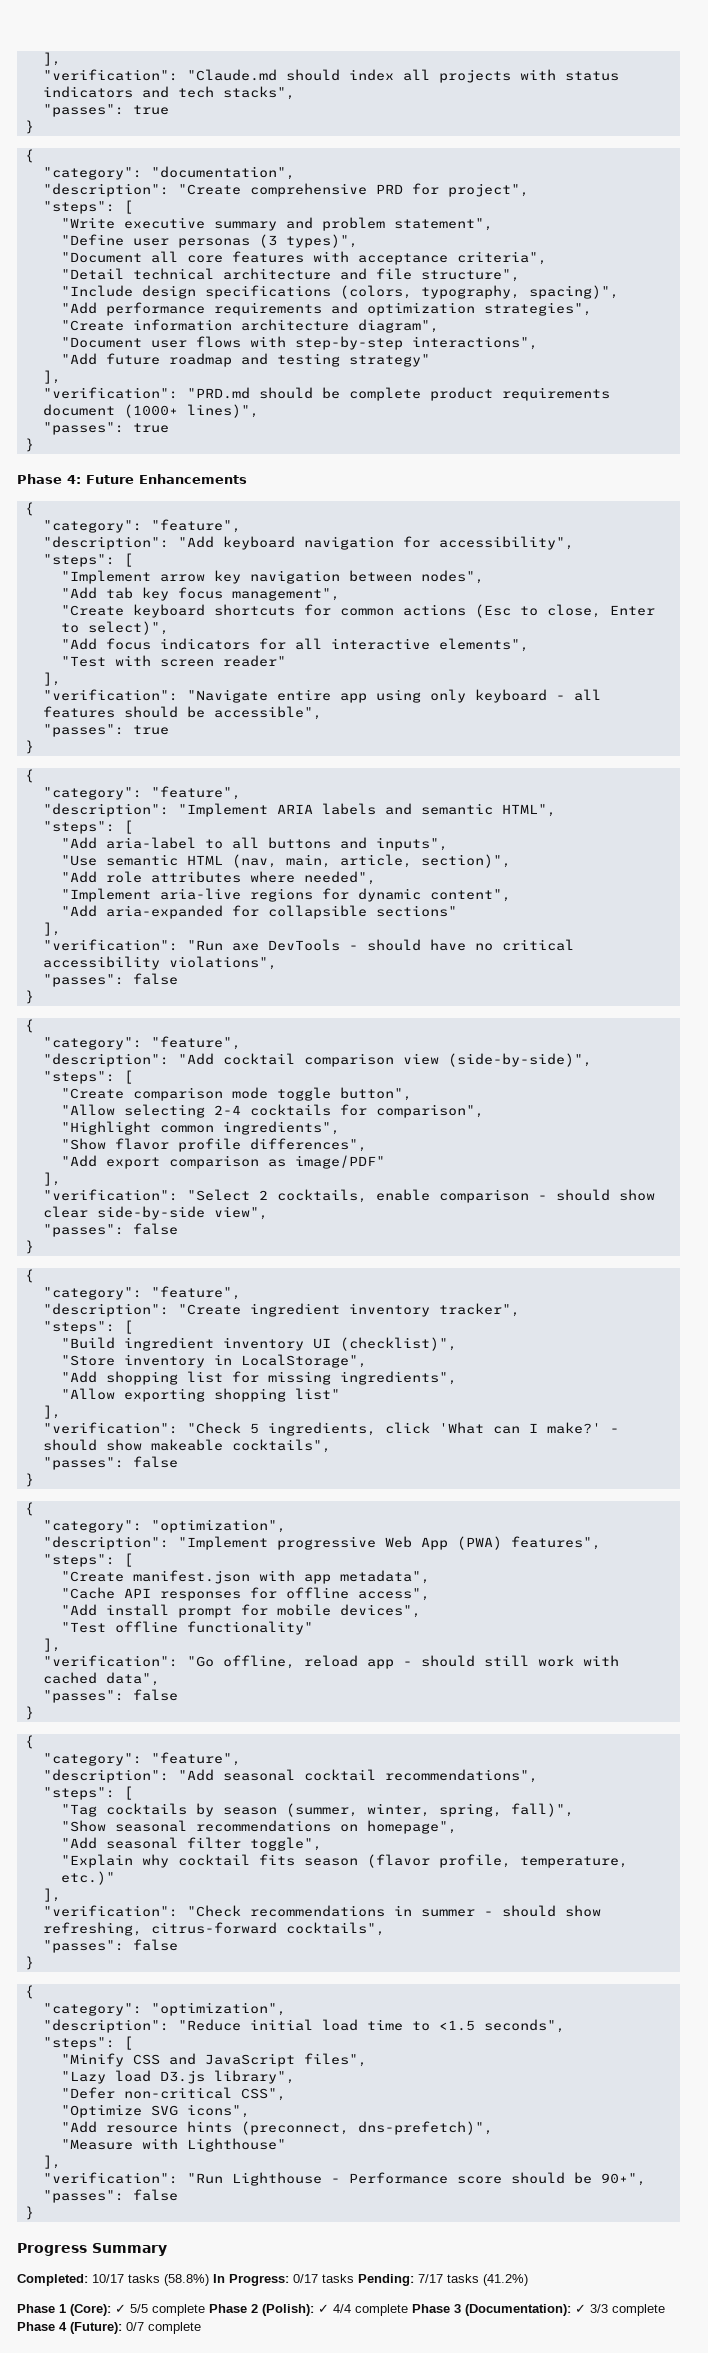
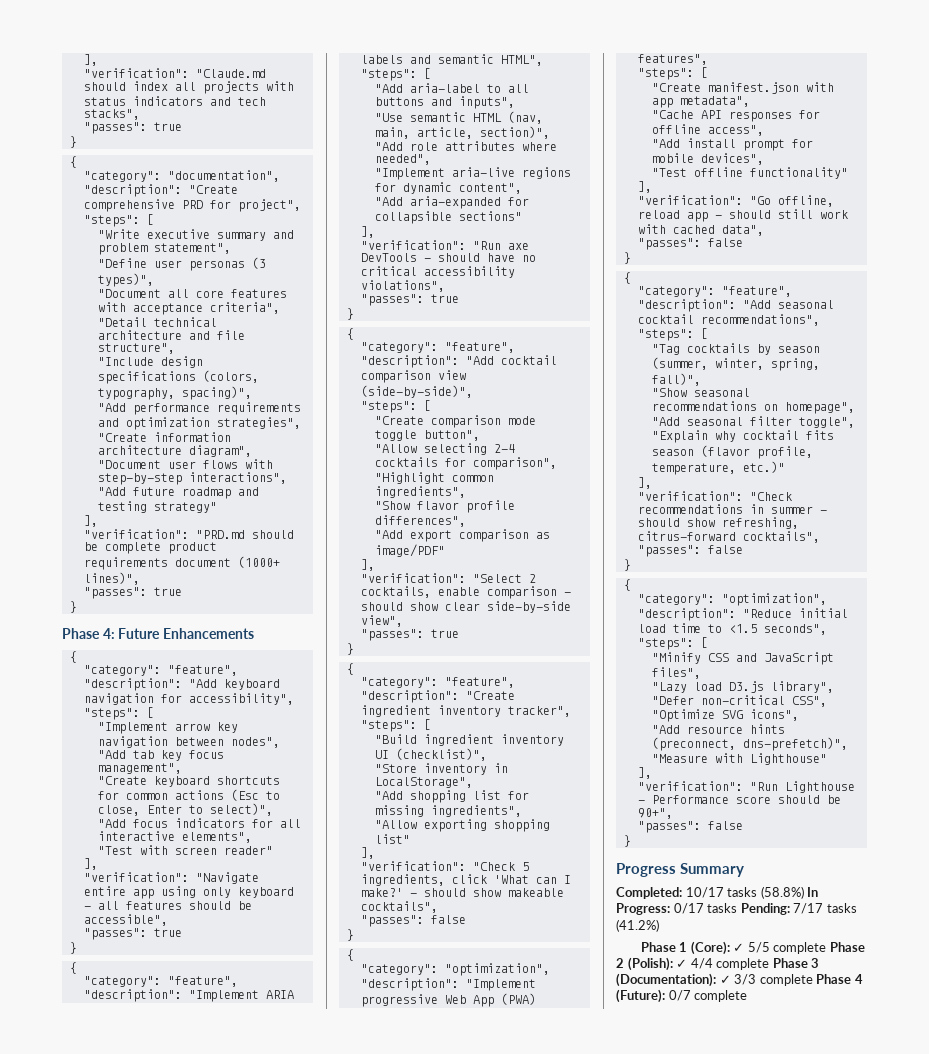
  "verification": "Run axe DevTools - should have no critical accessibility violations",
- "passes": false
+ "passes": true
  "verification": "Select 2 cocktails, enable comparison - should show clear side-by-side view",
- "passes": false
+ "passes": true

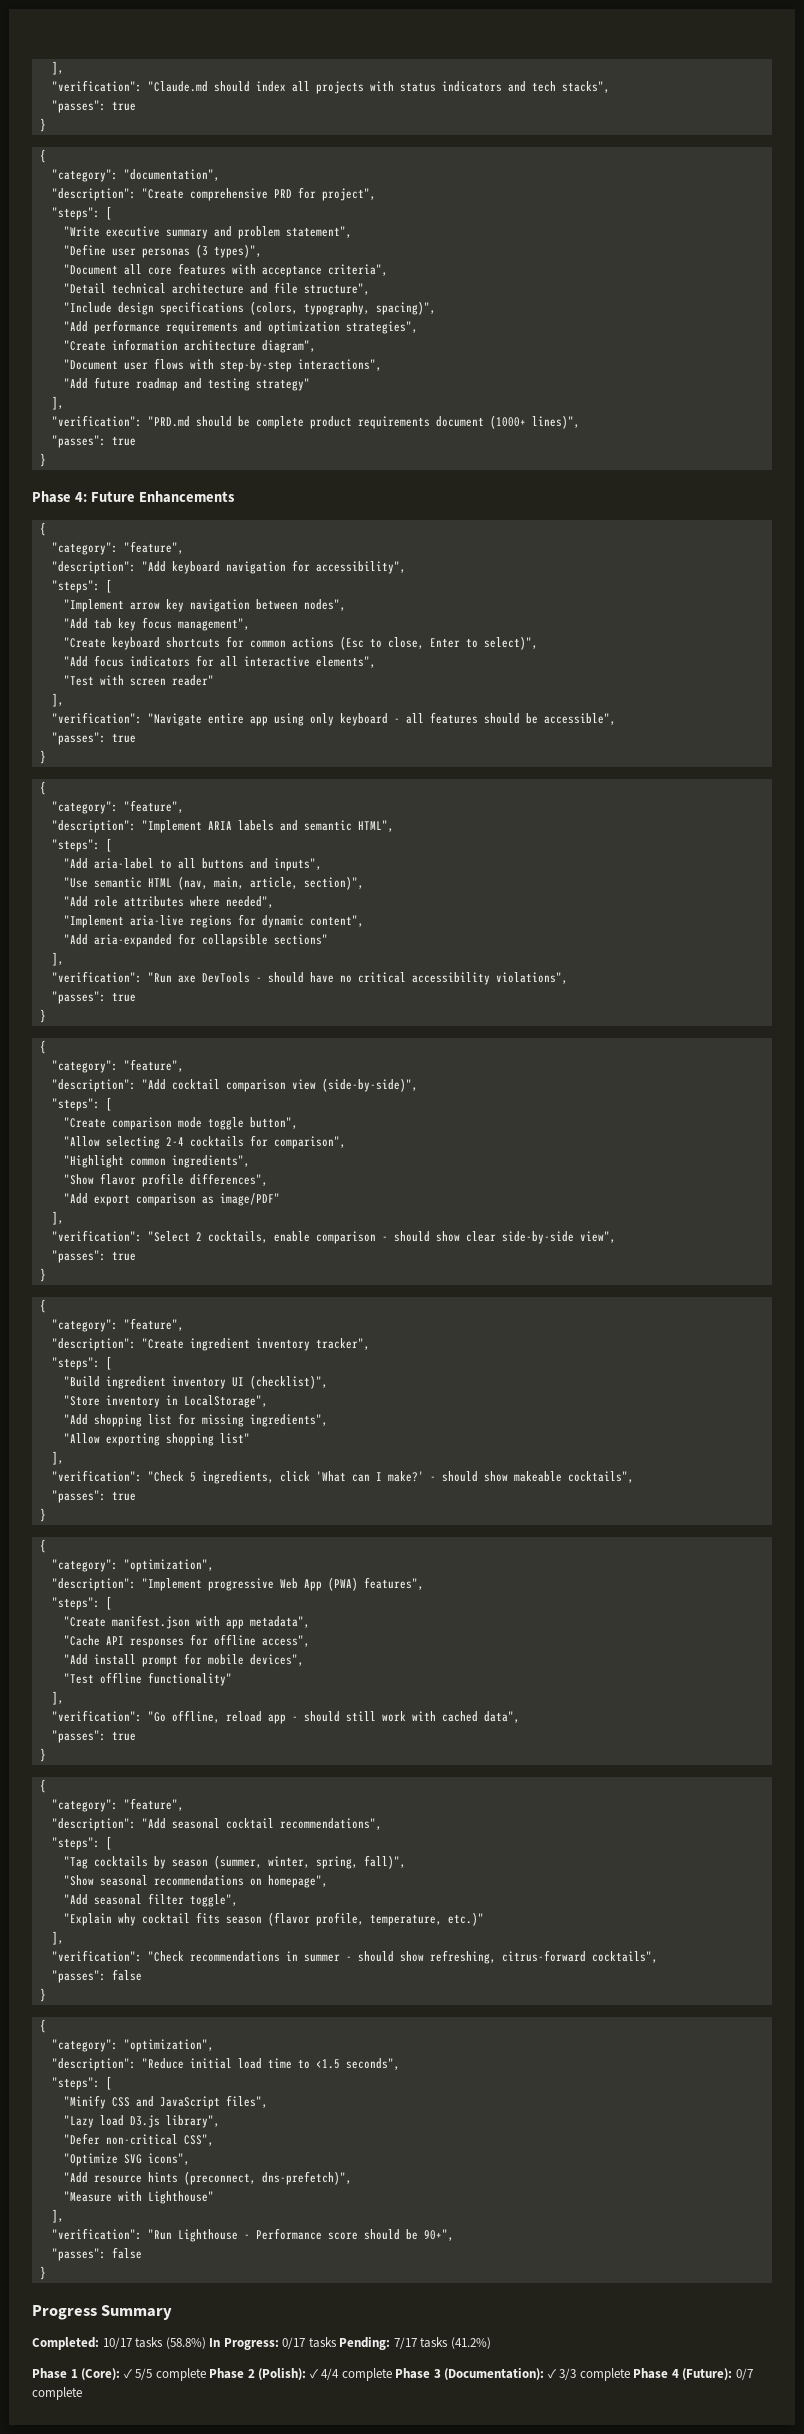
  - should show makeable cocktails",
- "passes": false
+ "passes": true
  "verification": "Go offline, reload app - should still work with cached data",
- "passes": false
+ "passes": true

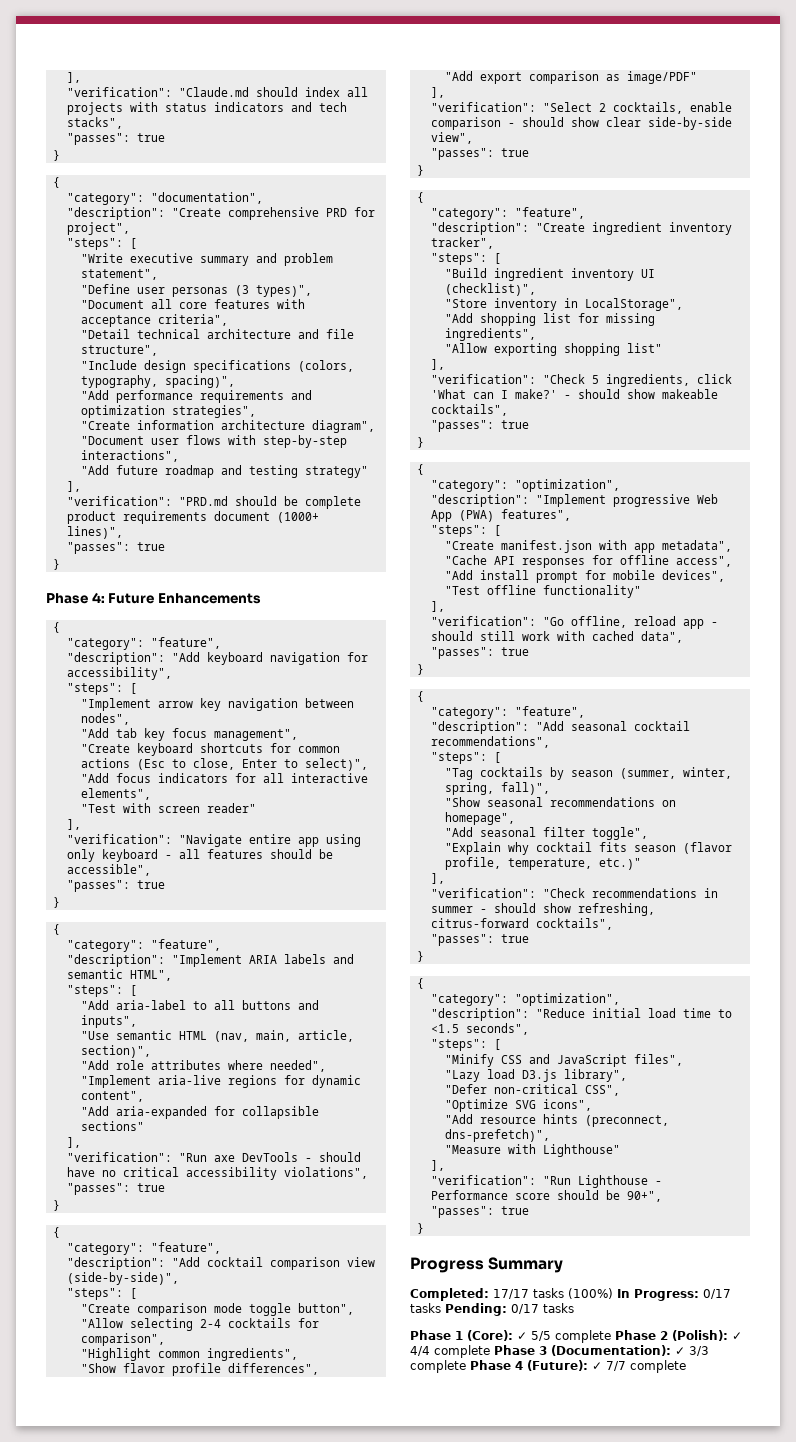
  "verification": "Check recommendations in summer - should show refreshing, citrus-forward cocktails",
- "passes": false
+ "passes": true
  "verification": "Run Lighthouse - Performance score should be 90+",
- "passes": false
+ "passes": true
- Completed: 10/17 tasks (58.8%) In Progress: 0/17 tasks Pending: 7/17 tasks (41.2%)
+ Completed: 17/17 tasks (100%) In Progress: 0/17 tasks Pending: 0/17 tasks
- Phase 1 (Core): ✓ 5/5 complete Phase 2 (Polish): ✓ 4/4 complete Phase 3 (Documentation): ✓ 3/3 complete Phase 4 (Future): 0/7 complete
+ Phase 1 (Core): ✓ 5/5 complete Phase 2 (Polish): ✓ 4/4 complete Phase 3 (Documentation): ✓ 3/3 complete Phase 4 (Future): ✓ 7/7 complete

